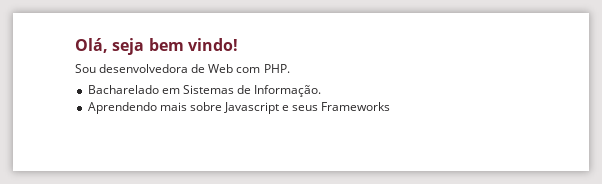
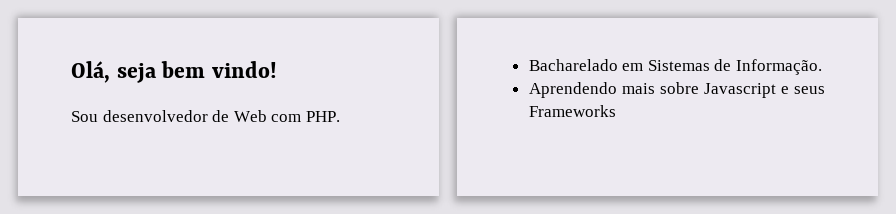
- Sou desenvolvedora de Web com PHP.
+ Sou desenvolvedor de Web com PHP.

